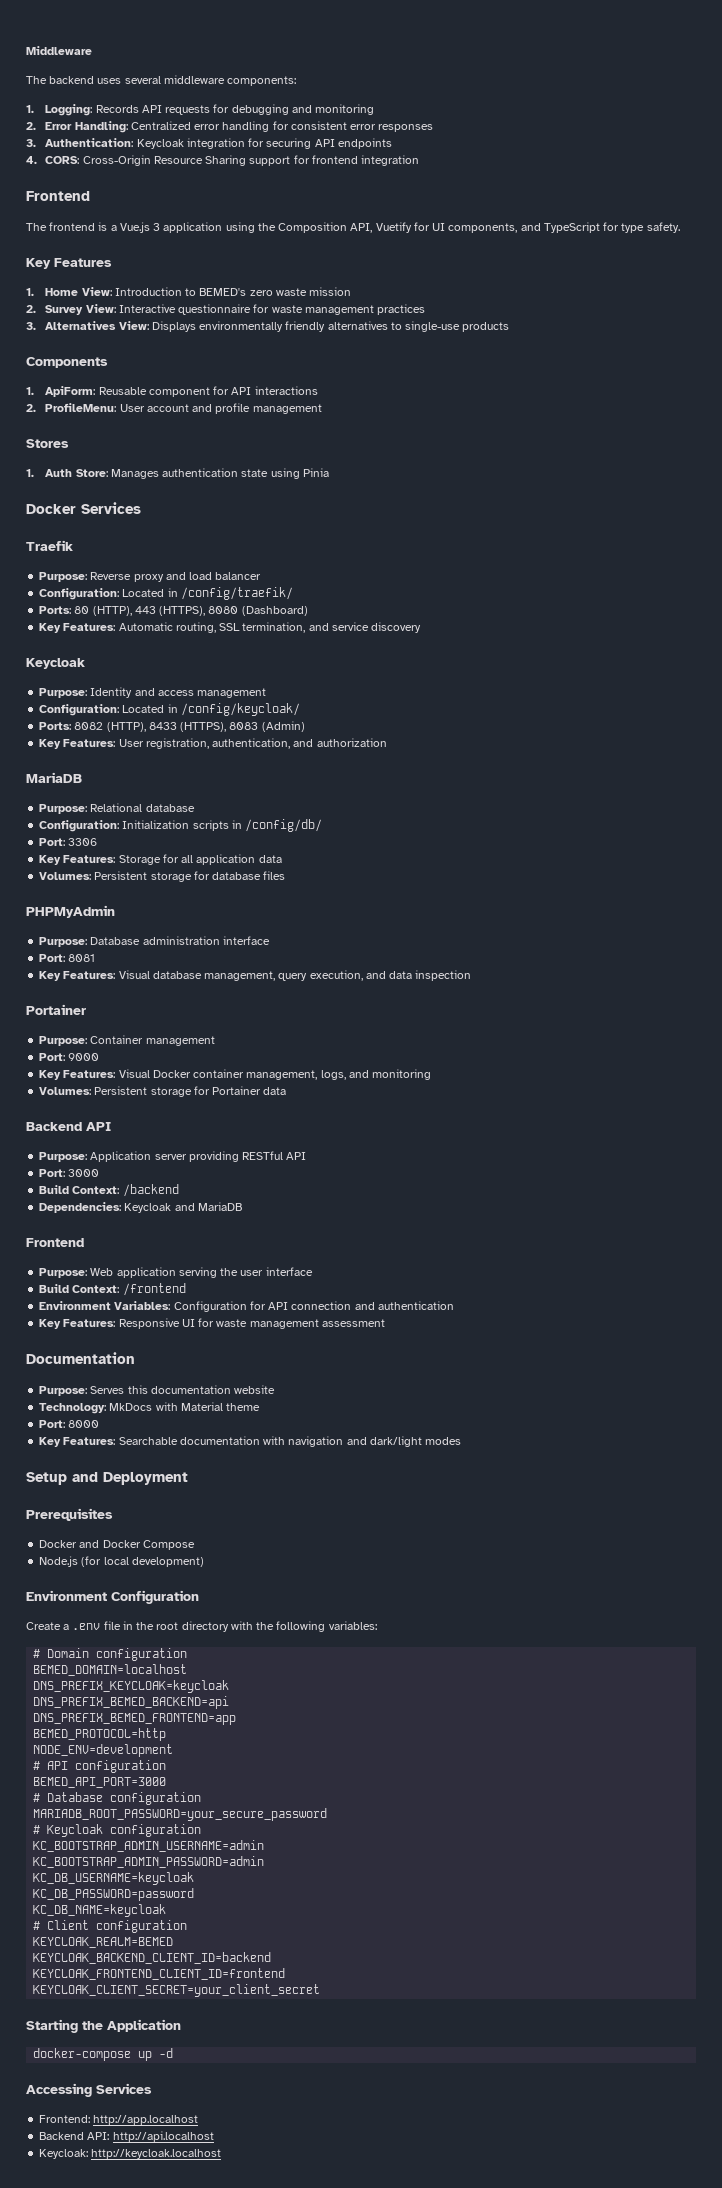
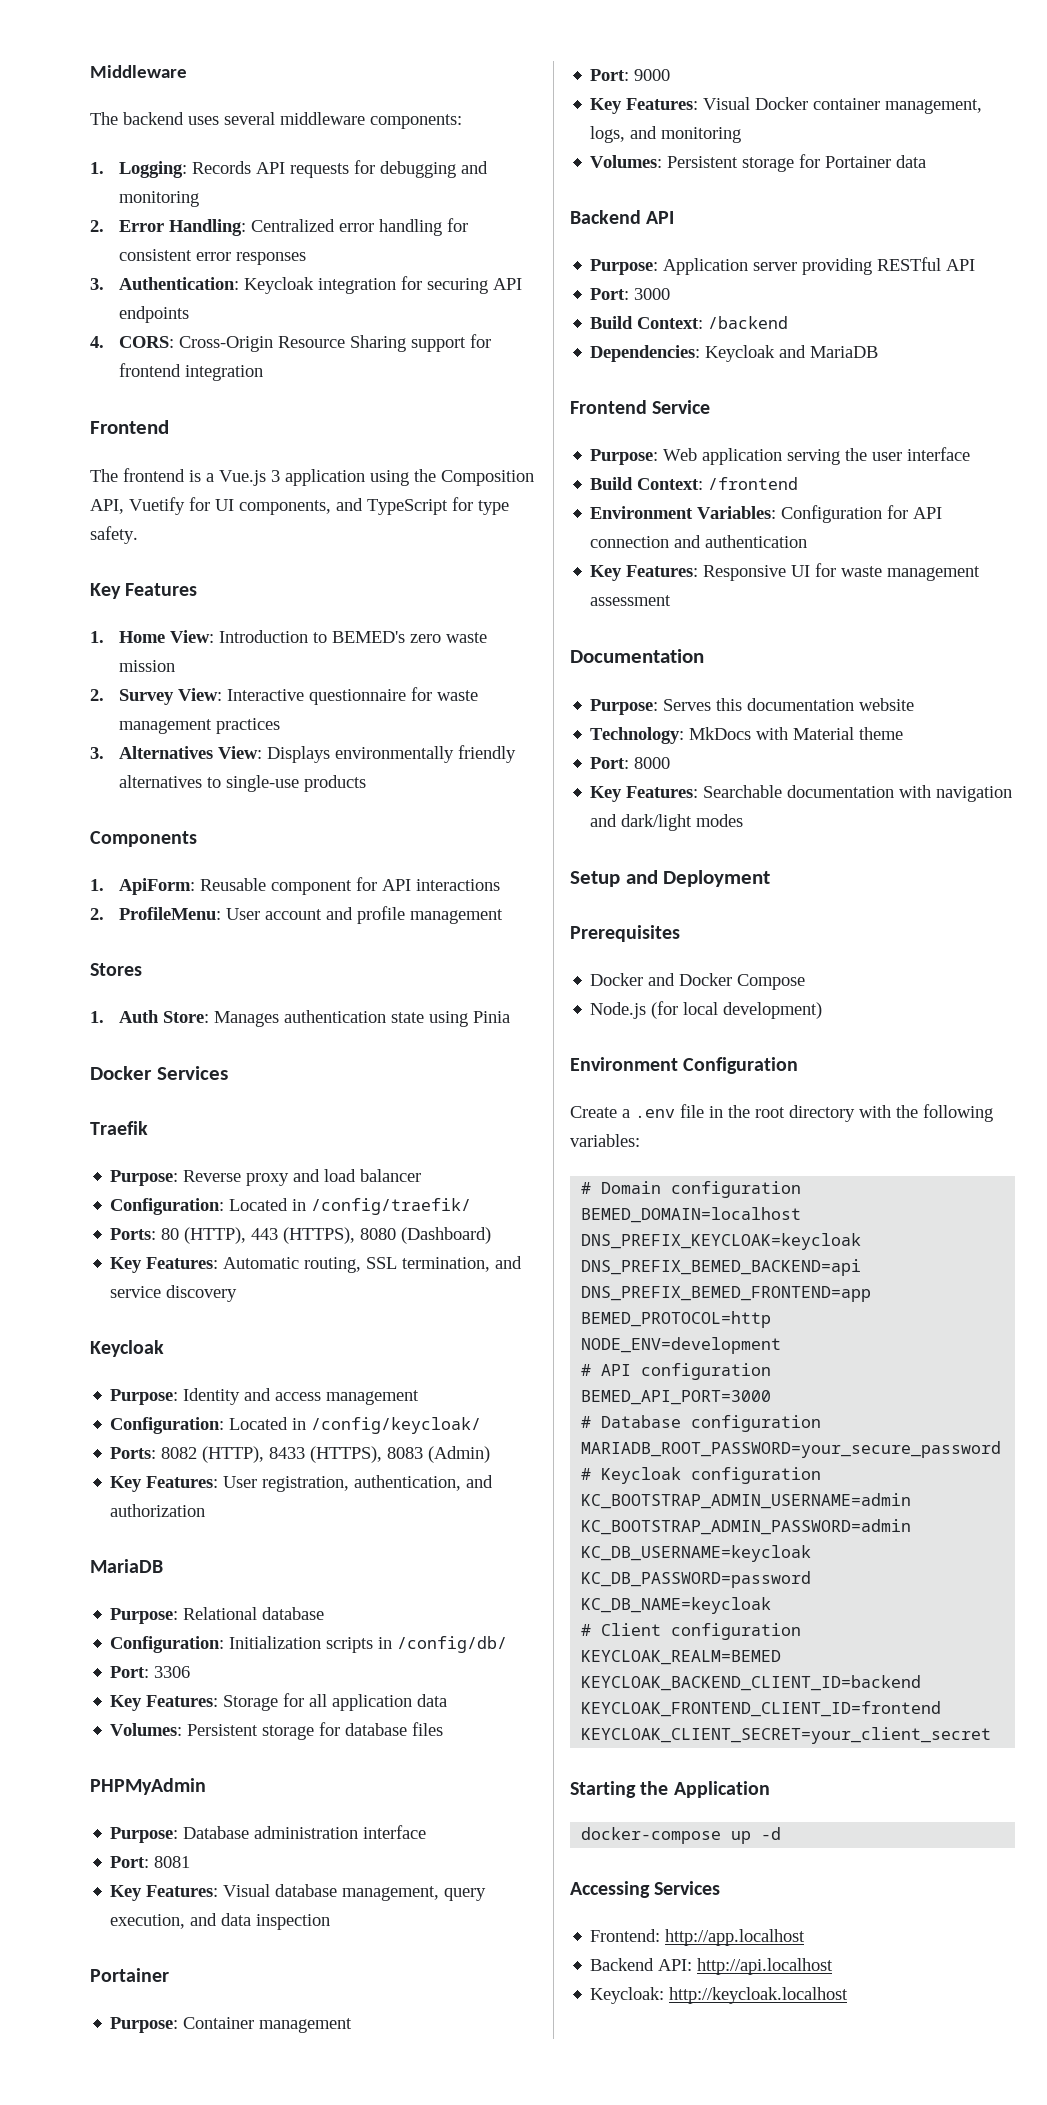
  Dependencies: Keycloak and MariaDB
- Frontend
+ Frontend Service

